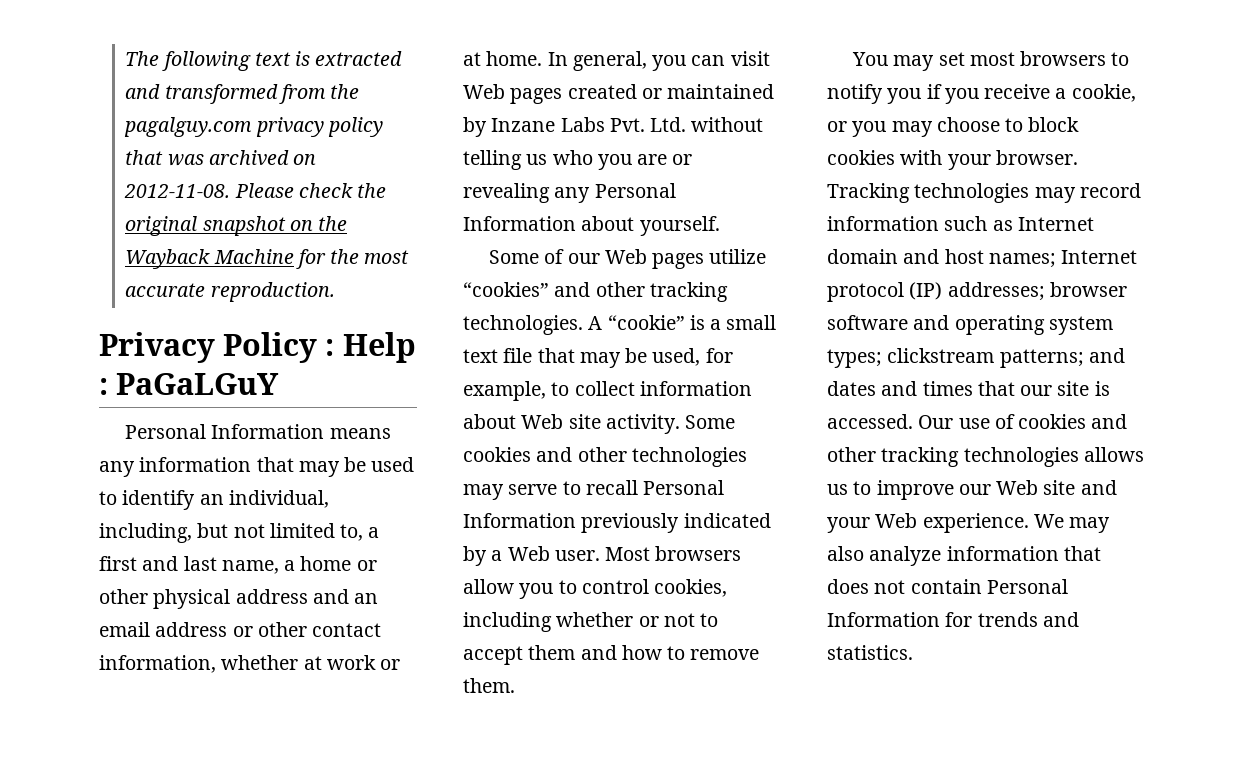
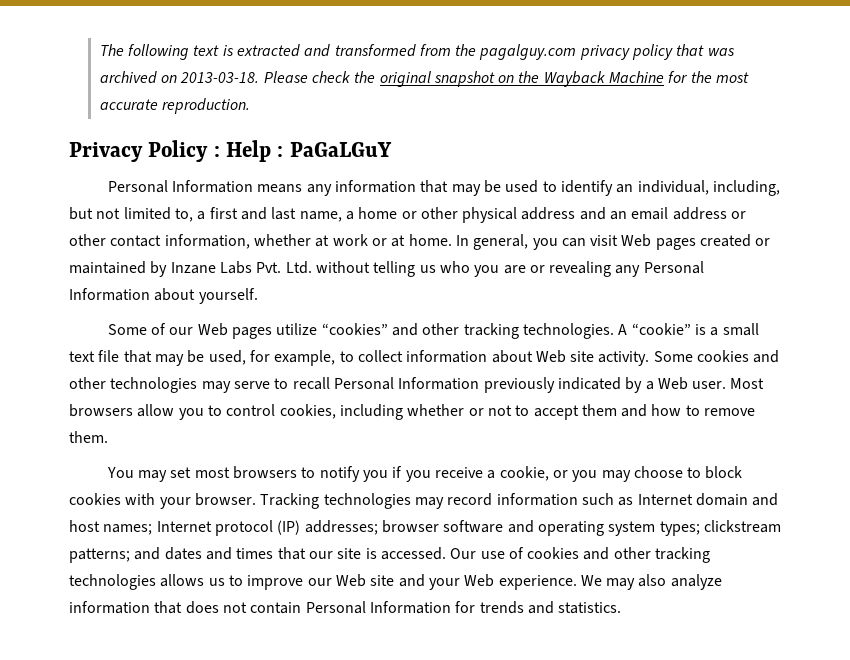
- The following text is extracted and transformed from the pagalguy.com privacy policy that was archived on 2012-11-08.
+ The following text is extracted and transformed from the pagalguy.com privacy policy that was archived on 2013-03-18.

